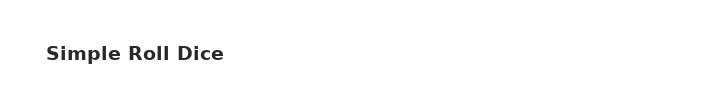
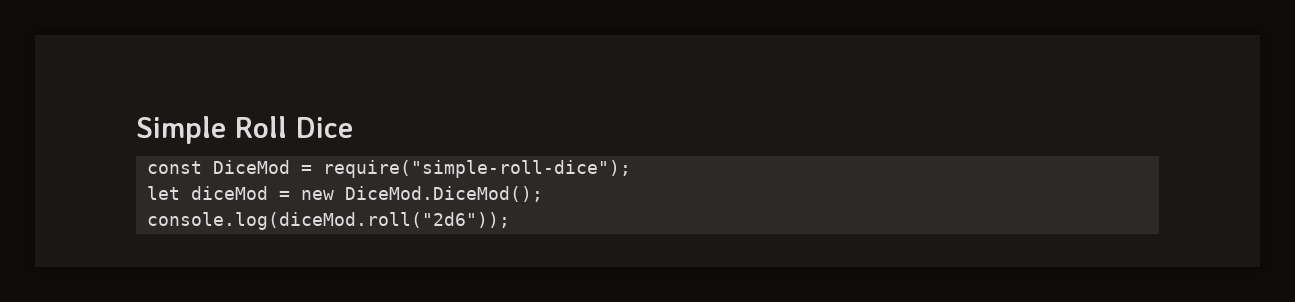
+ const DiceMod = require("simple-roll-dice");
+ let diceMod = new DiceMod.DiceMod();
+ console.log(diceMod.roll("2d6"));

